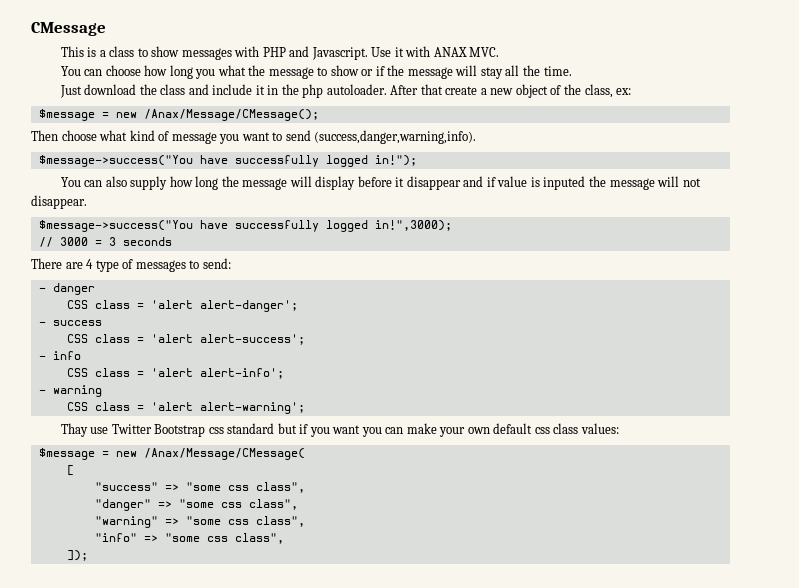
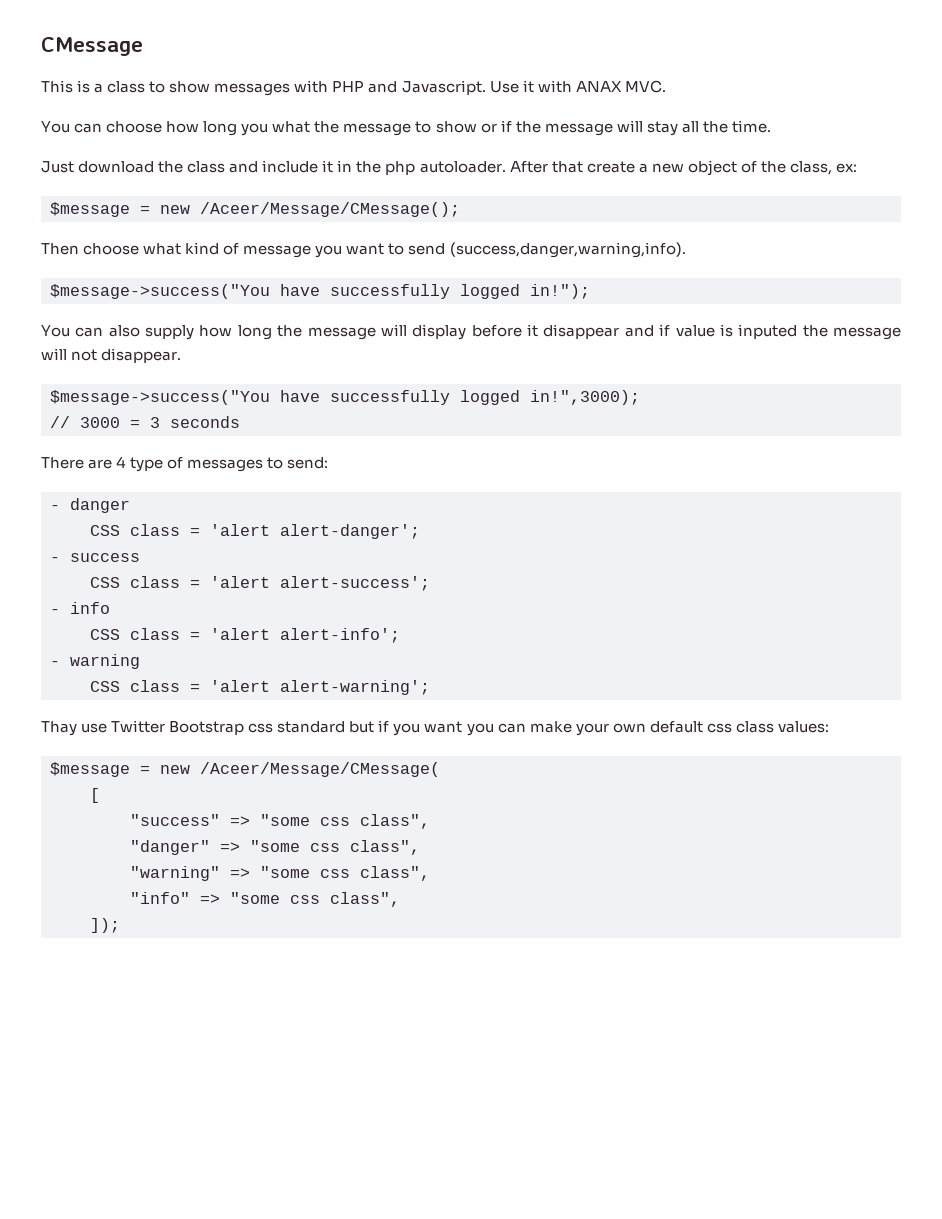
- $message = new /Anax/Message/CMessage();
+ $message = new /Aceer/Message/CMessage();
- $message = new /Anax/Message/CMessage(
+ $message = new /Aceer/Message/CMessage(

